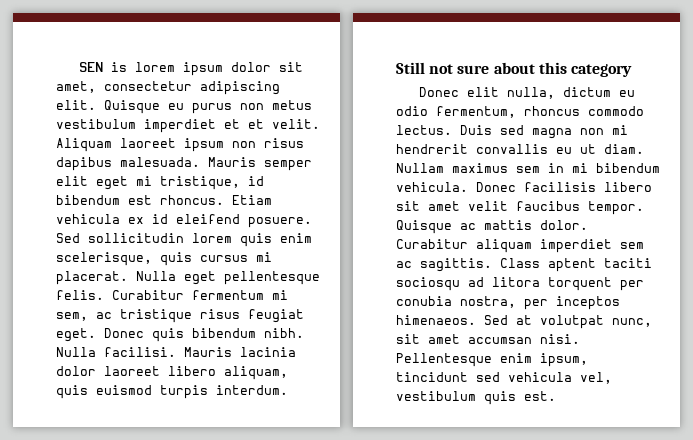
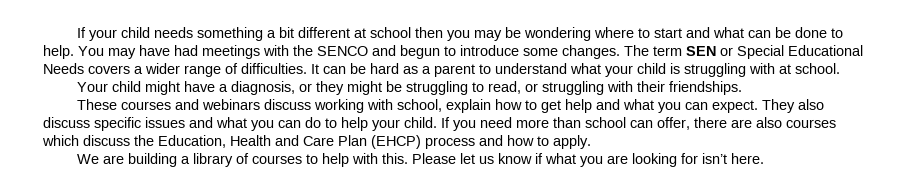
- SEN is lorem ipsum dolor sit amet, consectetur adipiscing elit. Quisque eu purus non metus vestibulum imperdiet et et velit. Aliquam laoreet ipsum non risus dapibus malesuada. Mauris semper elit eget mi tristique, id bibendum est rhoncus. Etiam vehicula ex id eleifend posuere. Sed sollicitudin lorem quis enim scelerisque, quis cursus mi placerat. Nulla eget pellentesque felis. Curabitur fermentum mi sem, ac tristique risus feugiat eget. Donec quis bibendum nibh. Nulla facilisi. Mauris lacinia dolor laoreet libero aliquam, quis euismod turpis interdum.
- Still not sure about this category
- Donec elit nulla, dictum eu odio fermentum, rhoncus commodo lectus. Duis sed magna non mi hendrerit convallis eu ut diam. Nullam maximus sem in mi bibendum vehicula. Donec facilisis libero sit amet velit faucibus tempor. Quisque ac mattis dolor. Curabitur aliquam imperdiet sem ac sagittis. Class aptent taciti sociosqu ad litora torquent per conubia nostra, per inceptos himenaeos. Sed at volutpat nunc, sit amet accumsan nisi. Pellentesque enim ipsum, tincidunt sed vehicula vel, vestibulum quis est.
+ If your child needs something a bit different at school then you may be wondering where to start and what can be done to help. You may have had meetings with the SENCO and begun to introduce some changes. The term SEN or Special Educational Needs covers a wider range of difficulties. It can be hard as a parent to understand what your child is struggling with at school.
+ Your child might have a diagnosis, or they might be struggling to read, or struggling with their friendships.
+ These courses and webinars discuss working with school, explain how to get help and what you can expect. They also discuss specific issues and what you can do to help your child. If you need more than school can offer, there are also courses which discuss the Education, Health and Care Plan (EHCP) process and how to apply.
+ We are building a library of courses to help with this. Please let us know if what you are looking for isn’t here.

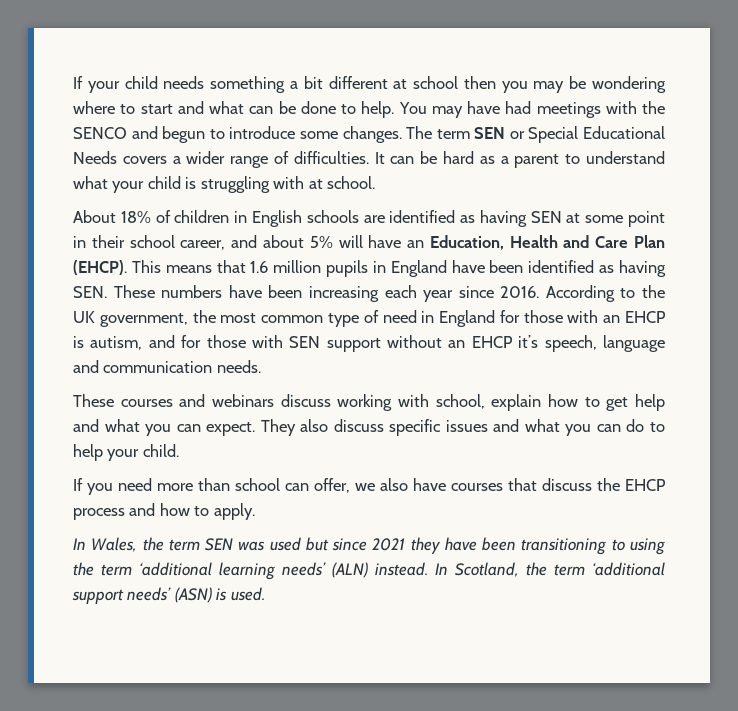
- Your child might have a diagnosis, or they might be struggling to read, or struggling with their friendships.
+ About 18% of children in English schools are identified as having SEN at some point in their school career, and about 5% will have an Education, Health and Care Plan (EHCP). This means that 1.6 million pupils in England have been identified as having SEN. These numbers have been increasing each year since 2016. According to the UK government, the most common type of need in England for those with an EHCP is autism, and for those with SEN support without an EHCP it’s speech, language and communication needs.
- They also discuss specific issues and what you can do to help your child. If you need more than school can offer, there are also courses which discuss the Education, Health and Care Plan (EHCP) process and how to apply.
+ They also discuss specific issues and what you can do to help your child.
+ If you need more than school can offer, we also have courses that discuss the EHCP process and how to apply.
- We are building a library of courses to help with this. Please let us know if what you are looking for isn’t here.
+ In Wales, the term SEN was used but since 2021 they have been transitioning to using the term ‘additional learning needs’ (ALN) instead. In Scotland, the term ‘additional support needs’ (ASN) is used.

